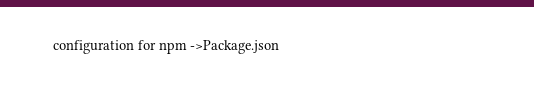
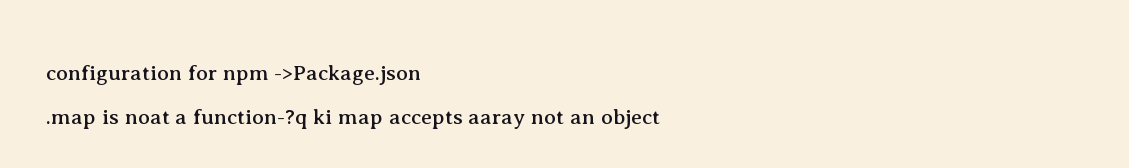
+ .map is noat a function-?q ki map accepts aaray not an object

